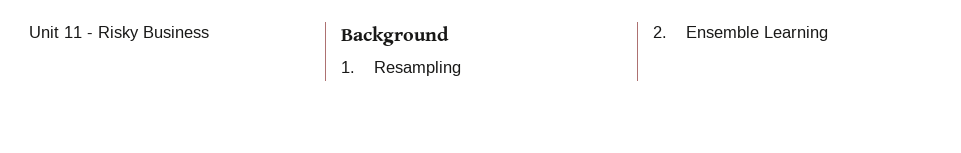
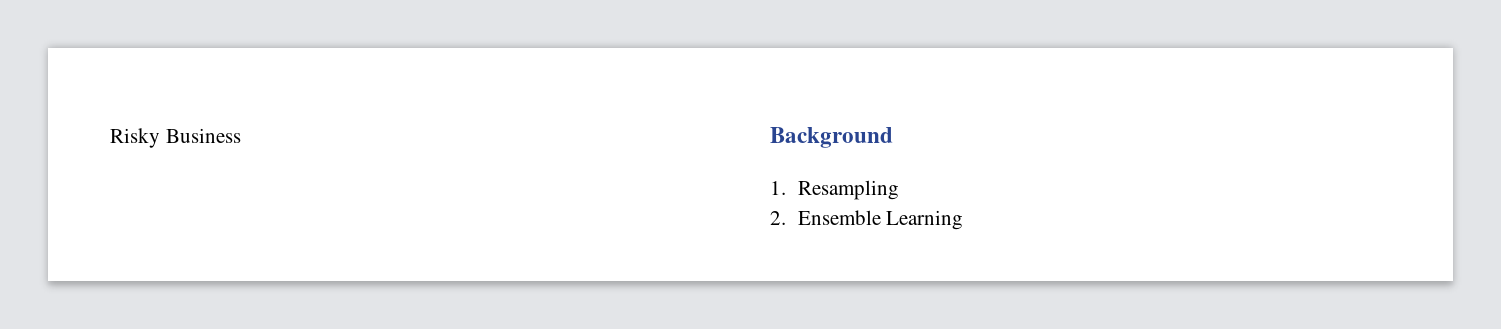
- Unit 11 - Risky Business
+ Risky Business

